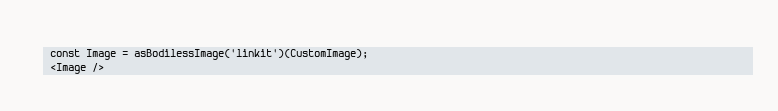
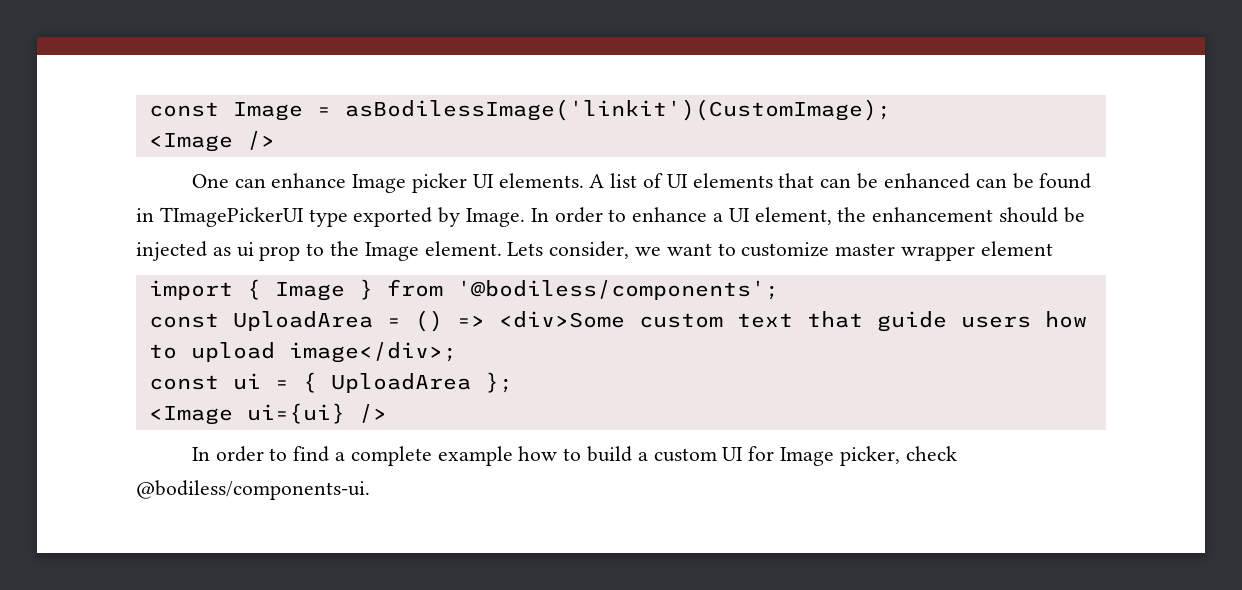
+ One can enhance Image picker UI elements. A list of UI elements that can be enhanced can be found in TImagePickerUI type exported by Image. In order to enhance a UI element, the enhancement should be injected as ui prop to the Image element. Lets consider, we want to customize master wrapper element
+ import { Image } from '@bodiless/components';
+ const UploadArea = () => <div>Some custom text that guide users how to upload image</div>;
+ const ui = { UploadArea };
+ <Image ui={ui} />
+ In order to find a complete example how to build a custom UI for Image picker, check @bodiless/components-ui.

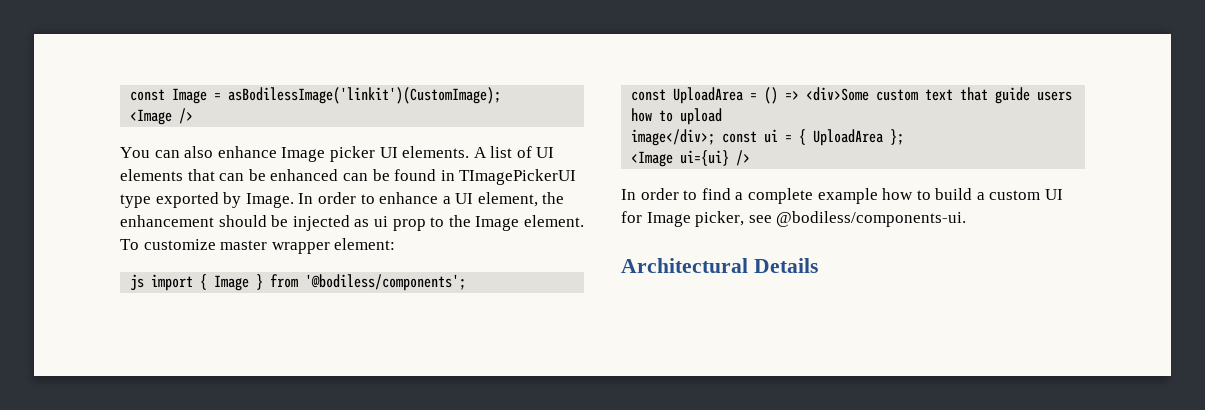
- One can enhance Image picker UI elements.
+ You can also enhance Image picker UI elements.
- Lets consider, we want to customize master wrapper element
- import { Image } from '@bodiless/components';
+ To customize master wrapper element:
+ js import { Image } from '@bodiless/components';
- const UploadArea = () => <div>Some custom text that guide users how to upload image</div>;
- const ui = { UploadArea };
+ const UploadArea = () => <div>Some custom text that guide users how to upload
+ image</div>; const ui = { UploadArea };
- In order to find a complete example how to build a custom UI for Image picker, check @bodiless/components-ui.
+ In order to find a complete example how to build a custom UI for Image picker, see @bodiless/components-ui.
+ Architectural Details

